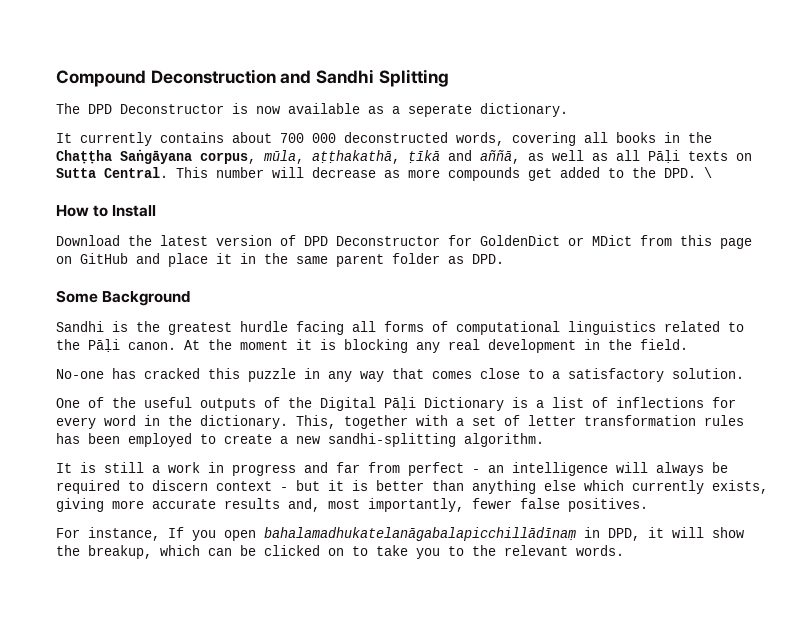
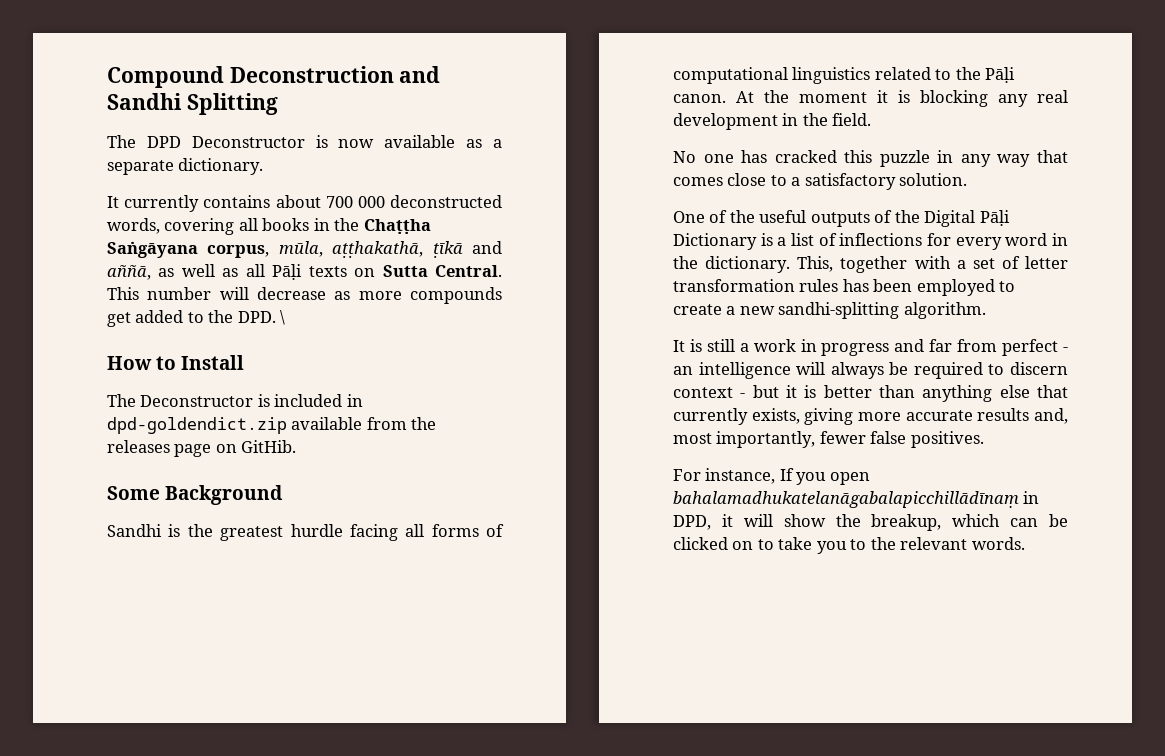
- The DPD Deconstructor is now available as a seperate dictionary.
+ The DPD Deconstructor is now available as a separate dictionary.
- Download the latest version of DPD Deconstructor for GoldenDict or MDict from this page on GitHub and place it in the same parent folder as DPD.
+ The Deconstructor is included in dpd-goldendict.zip available from the releases page on GitHib.
- No-one has cracked this puzzle in any way that comes close to a satisfactory solution.
+ No one has cracked this puzzle in any way that comes close to a satisfactory solution.
- It is still a work in progress and far from perfect - an intelligence will always be required to discern context - but it is better than anything else which currently exists, giving more accurate results and, most importantly, fewer false positives.
+ It is still a work in progress and far from perfect - an intelligence will always be required to discern context - but it is better than anything else that currently exists, giving more accurate results and, most importantly, fewer false positives.

